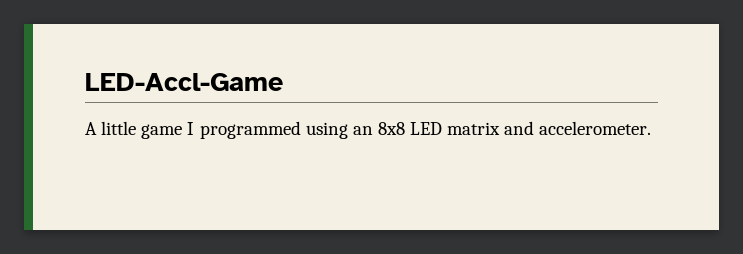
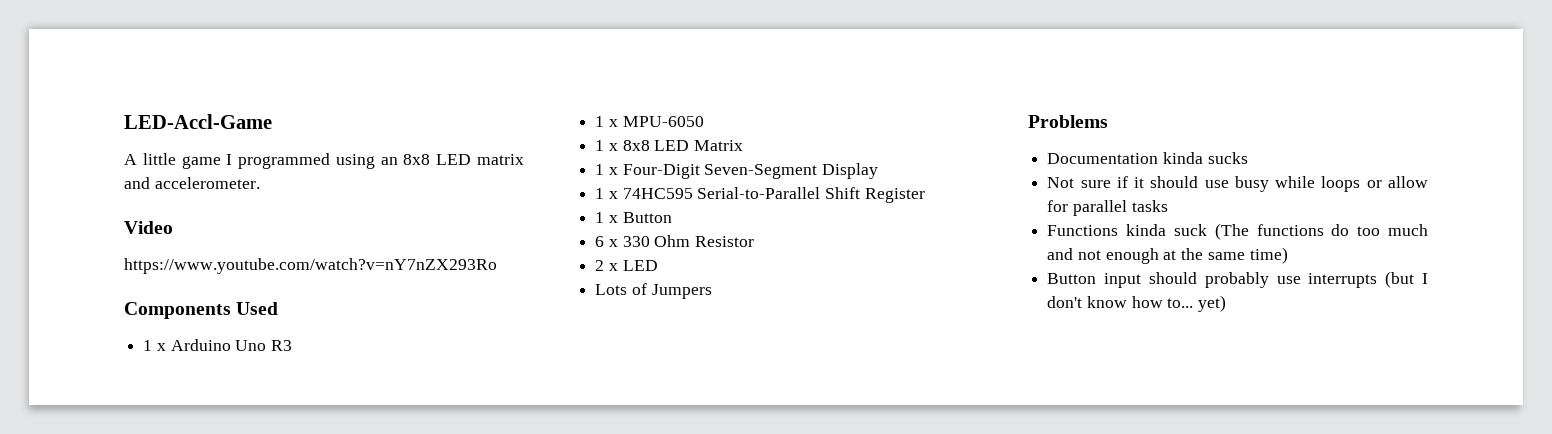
+ Video
+ https://www.youtube.com/watch?v=nY7nZX293Ro
+ Components Used
+ 1 x Arduino Uno R3
+ 1 x MPU-6050
+ 1 x 8x8 LED Matrix
+ 1 x Four-Digit Seven-Segment Display
+ 1 x 74HC595 Serial-to-Parallel Shift Register
+ 1 x Button
+ 6 x 330 Ohm Resistor
+ 2 x LED
+ Lots of Jumpers
+ Problems
+ Documentation kinda sucks
+ Not sure if it should use busy while loops or allow for parallel tasks
+ Functions kinda suck (The functions do too much and not enough at the same time)
+ Button input should probably use interrupts (but I don't know how to... yet)

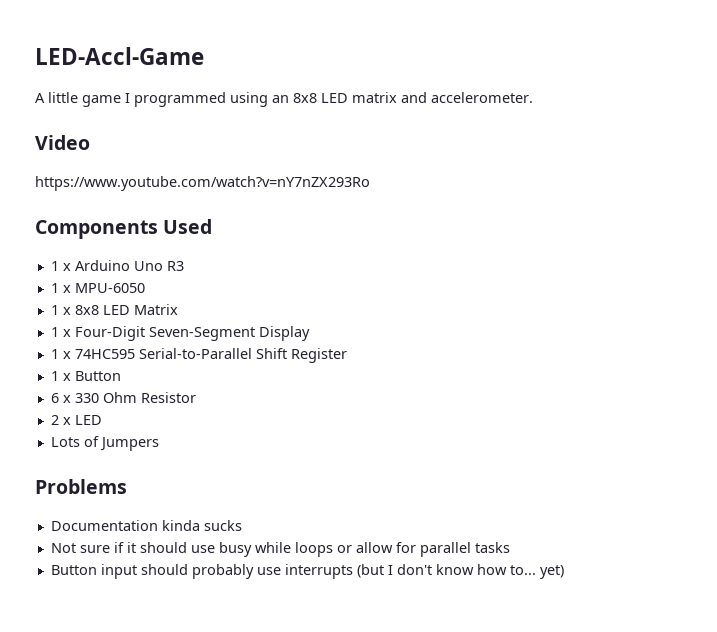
- Functions kinda suck (The functions do too much and not enough at the same time)

